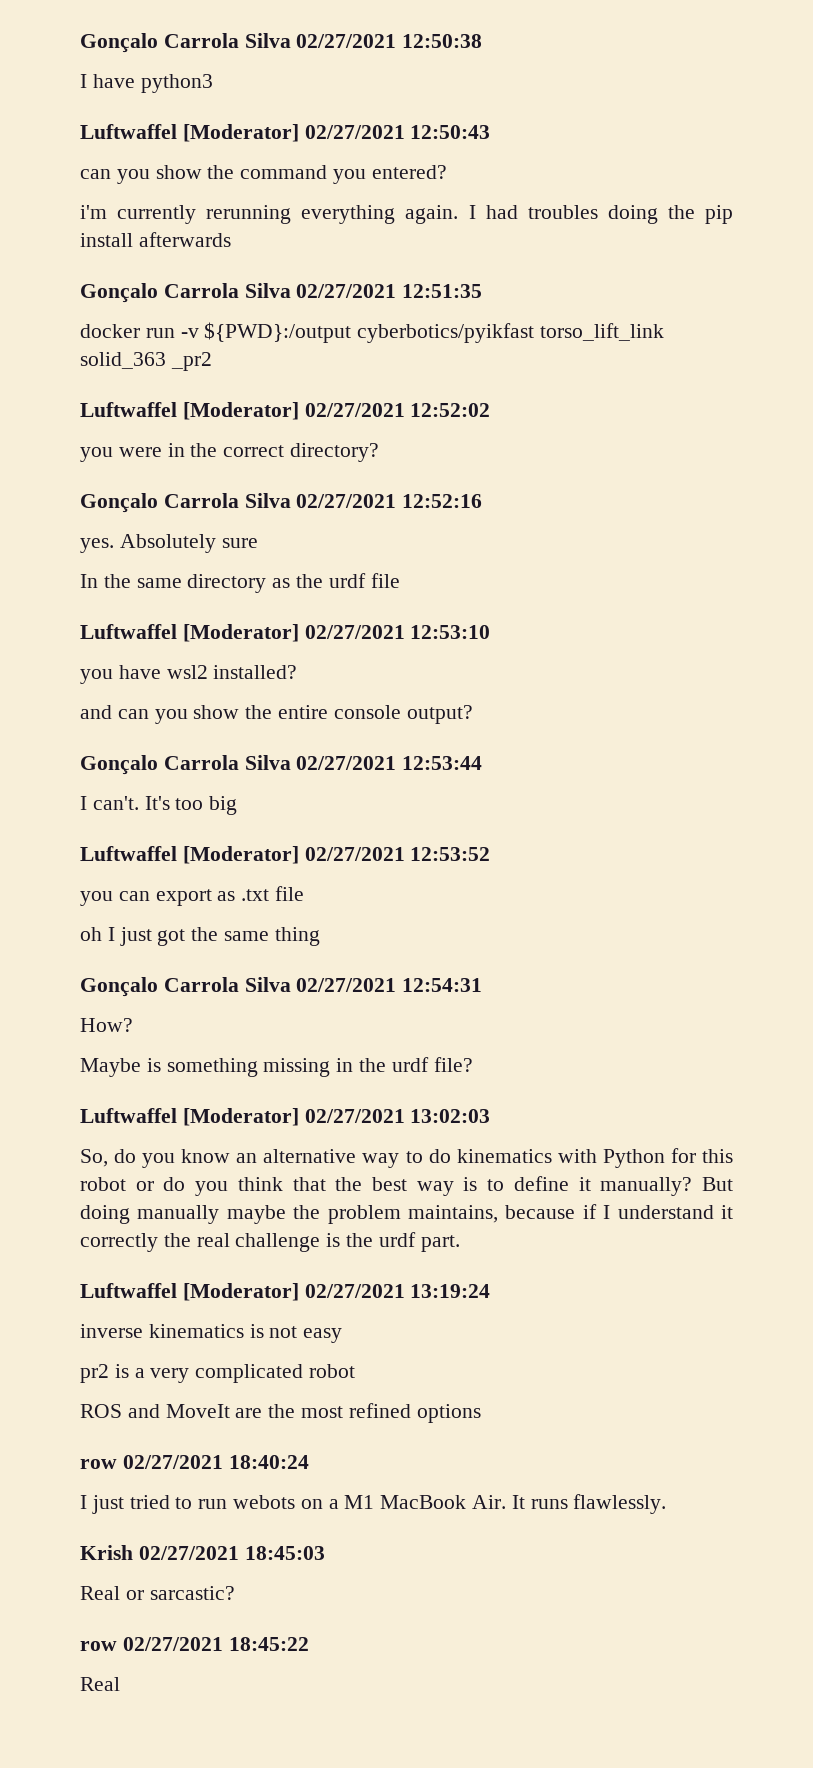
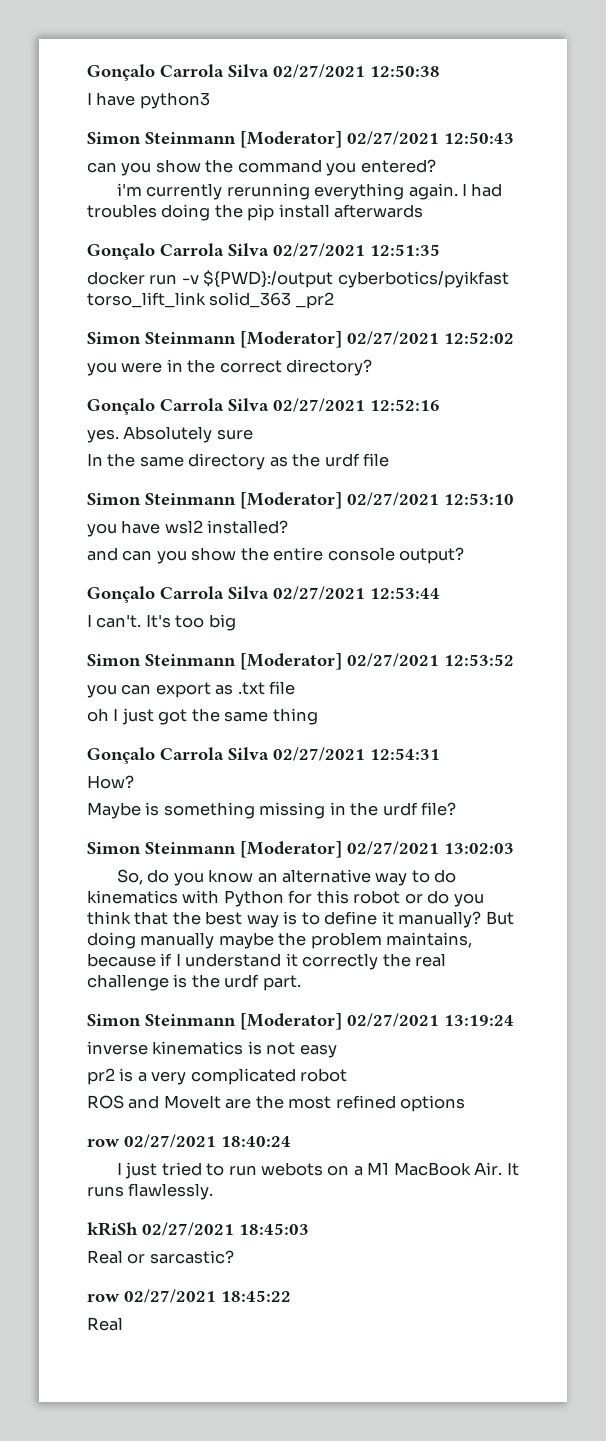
- Luftwaffel [Moderator] 02/27/2021 12:50:43
+ Simon Steinmann [Moderator] 02/27/2021 12:50:43
- Luftwaffel [Moderator] 02/27/2021 12:52:02
+ Simon Steinmann [Moderator] 02/27/2021 12:52:02
- Luftwaffel [Moderator] 02/27/2021 12:53:10
+ Simon Steinmann [Moderator] 02/27/2021 12:53:10
- Luftwaffel [Moderator] 02/27/2021 12:53:52
+ Simon Steinmann [Moderator] 02/27/2021 12:53:52
- Luftwaffel [Moderator] 02/27/2021 13:02:03
+ Simon Steinmann [Moderator] 02/27/2021 13:02:03
- Luftwaffel [Moderator] 02/27/2021 13:19:24
+ Simon Steinmann [Moderator] 02/27/2021 13:19:24
- Krish 02/27/2021 18:45:03
+ kRiSh 02/27/2021 18:45:03

